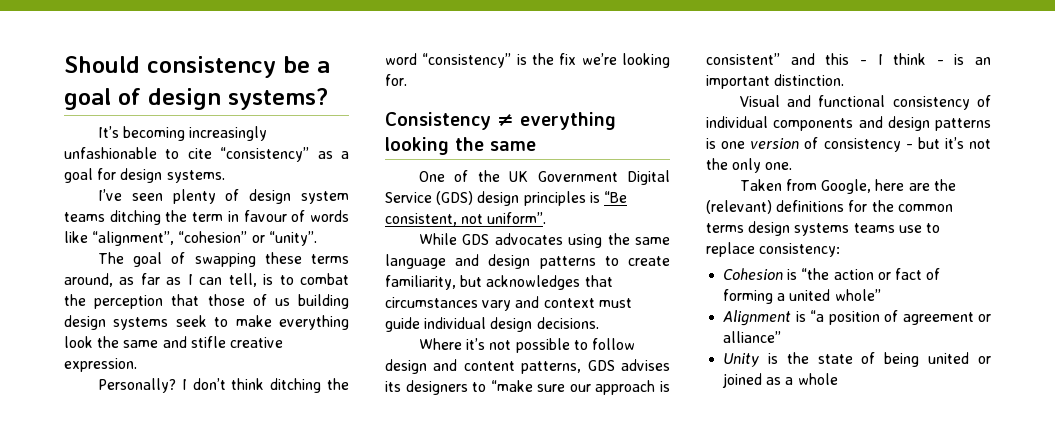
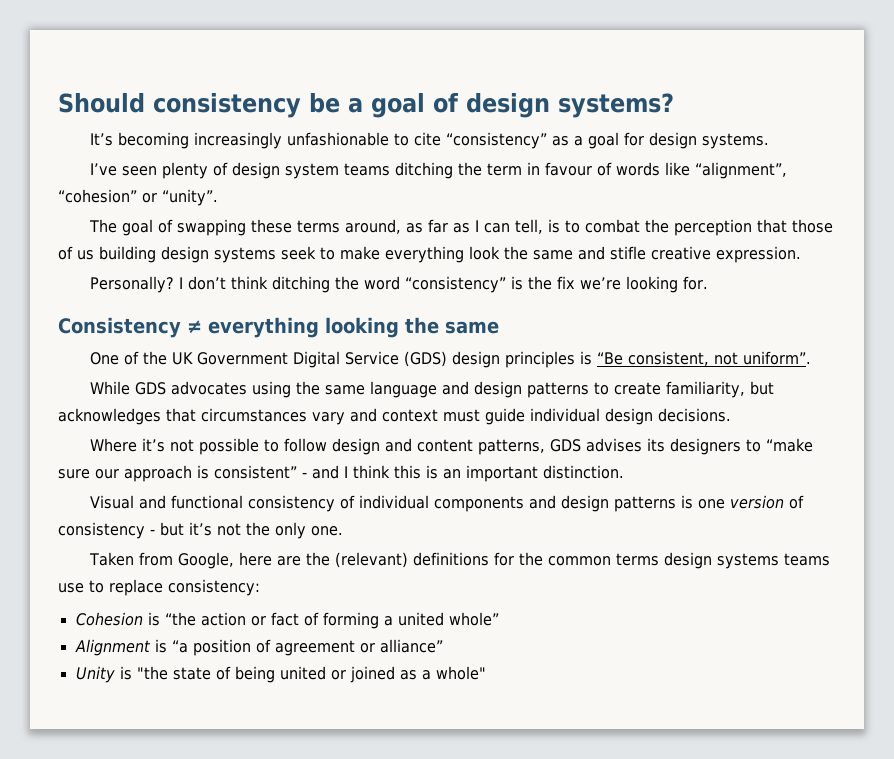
- Where it’s not possible to follow design and content patterns, GDS advises its designers to “make sure our approach is consistent” and this - I think - is an important distinction.
+ Where it’s not possible to follow design and content patterns, GDS advises its designers to “make sure our approach is consistent” - and I think this is an important distinction.
- Unity is the state of being united or joined as a whole
+ Unity is "the state of being united or joined as a whole"

